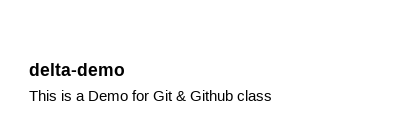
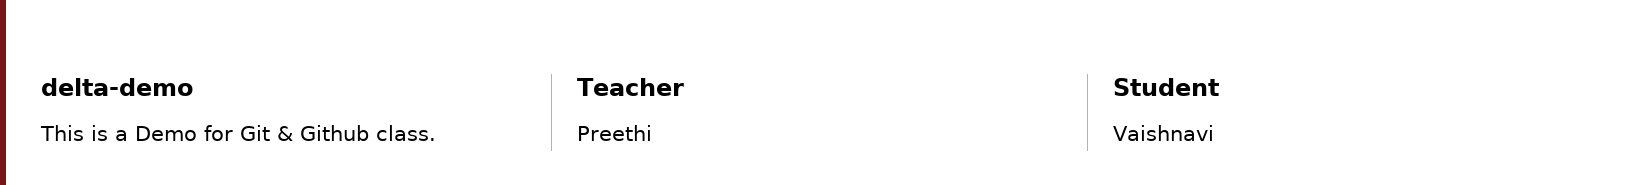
- This is a Demo for Git & Github class
+ This is a Demo for Git & Github class.
+ Teacher
+ Preethi
+ Student
+ Vaishnavi

